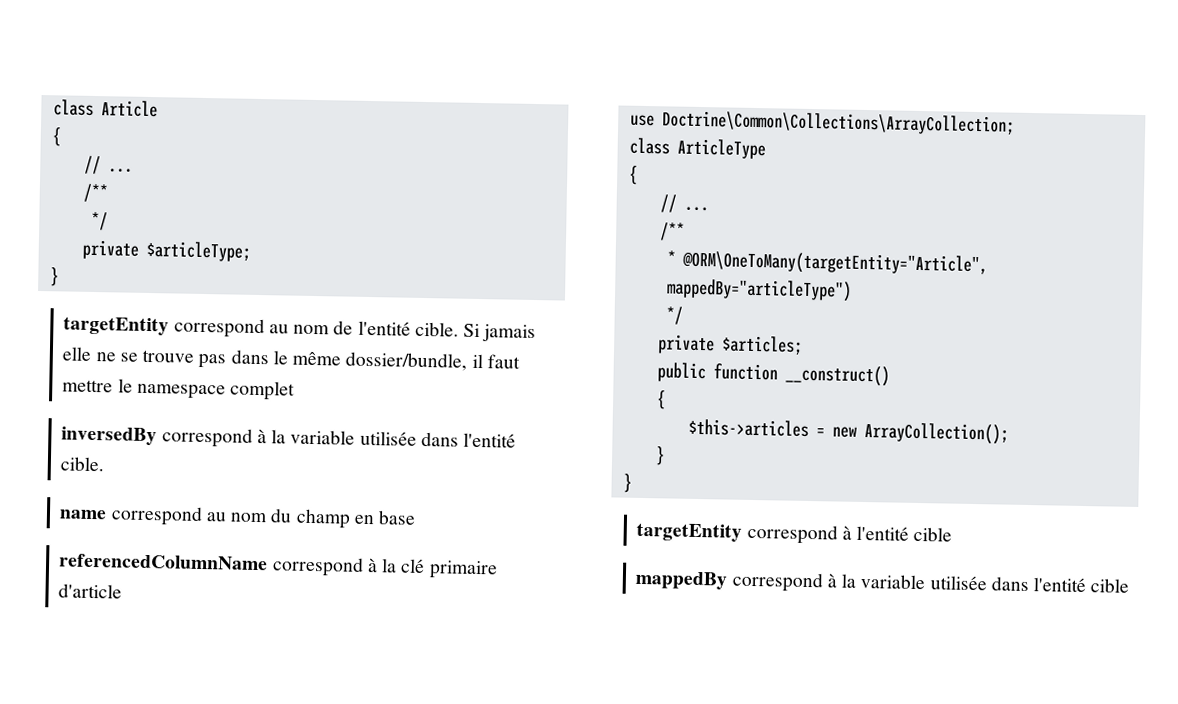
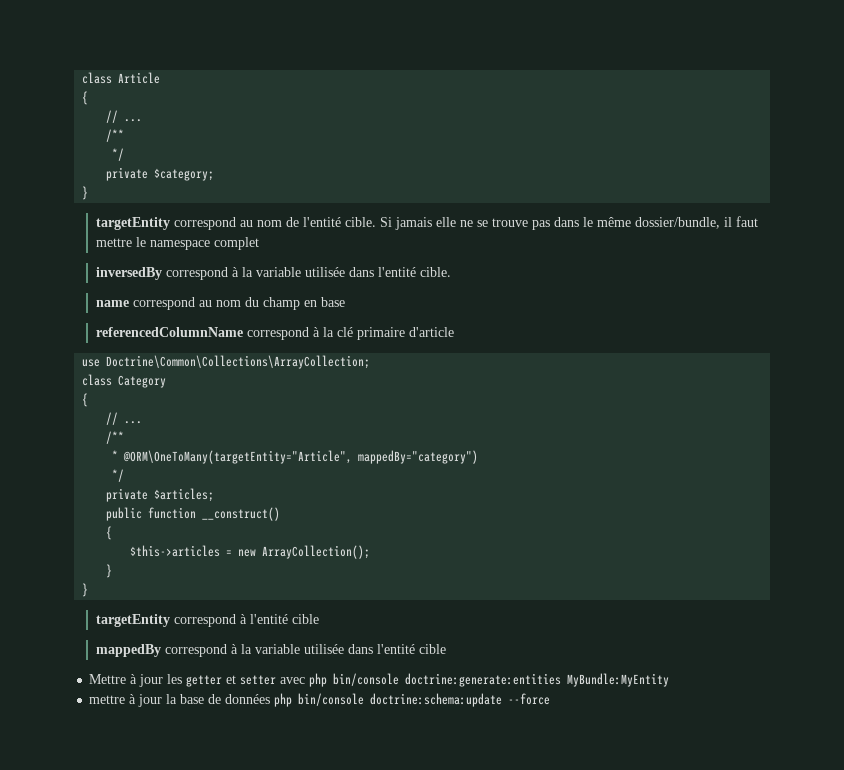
- private $articleType;
+ private $category;
- class ArticleType
+ class Category
- * @ORM\OneToMany(targetEntity="Article", mappedBy="articleType")
+ * @ORM\OneToMany(targetEntity="Article", mappedBy="category")
+ Mettre à jour les getter et setter avec php bin/console doctrine:generate:entities MyBundle:MyEntity
+ mettre à jour la base de données php bin/console doctrine:schema:update --force

